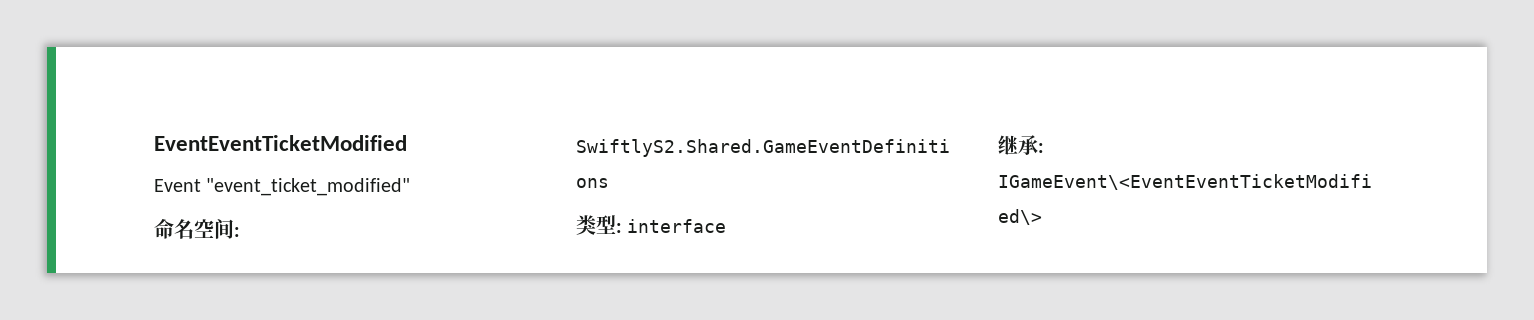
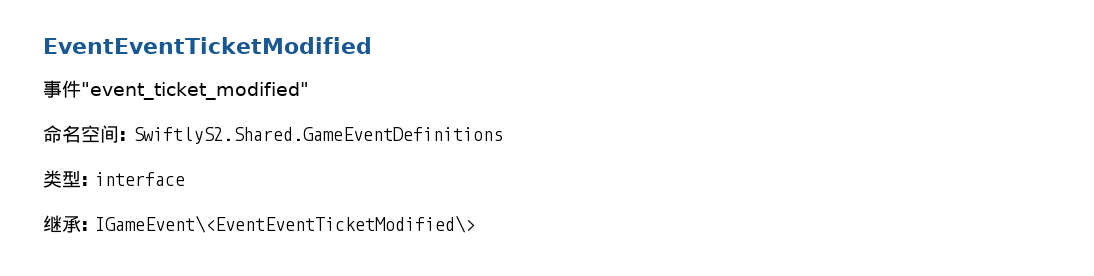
- Event "event_ticket_modified"
+ 事件"event_ticket_modified"

